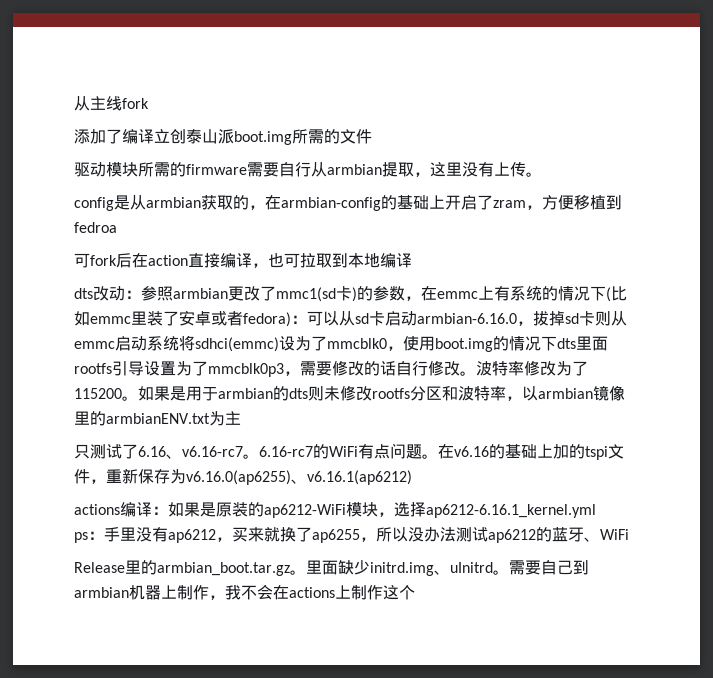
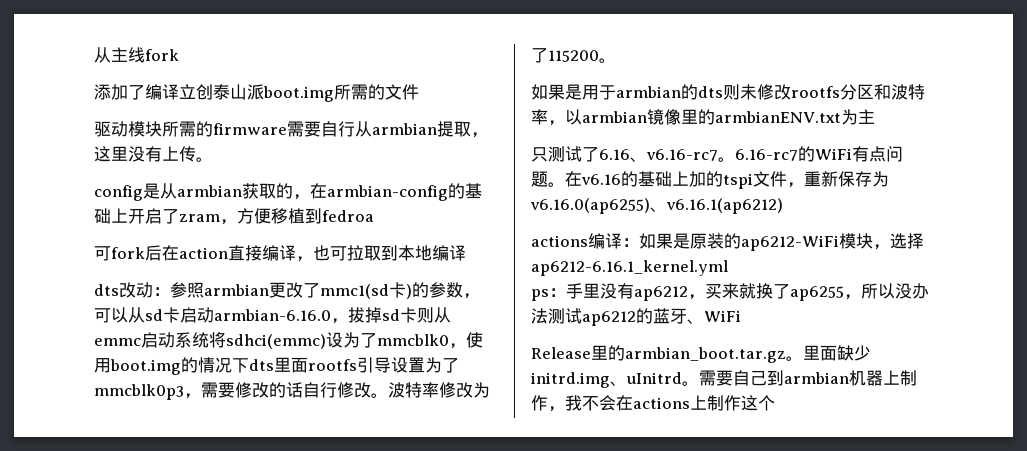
- dts改动：参照armbian更改了mmc1(sd卡)的参数，在emmc上有系统的情况下(比如emmc里装了安卓或者fedora)：可以从sd卡启动armbian-6.16.0，拔掉sd卡则从emmc启动系统将sdhci(emmc)设为了mmcblk0，使用boot.img的情况下dts里面rootfs引导设置为了mmcblk0p3，需要修改的话自行修改。
+ dts改动：参照armbian更改了mmc1(sd卡)的参数，可以从sd卡启动armbian-6.16.0，拔掉sd卡则从emmc启动系统将sdhci(emmc)设为了mmcblk0，使用boot.img的情况下dts里面rootfs引导设置为了mmcblk0p3，需要修改的话自行修改。
- 波特率修改为了115200。如果是用于armbian的dts则未修改rootfs分区和波特率，以armbian镜像里的armbianENV.txt为主
+ 波特率修改为了115200。
+ 如果是用于armbian的dts则未修改rootfs分区和波特率，以armbian镜像里的armbianENV.txt为主

